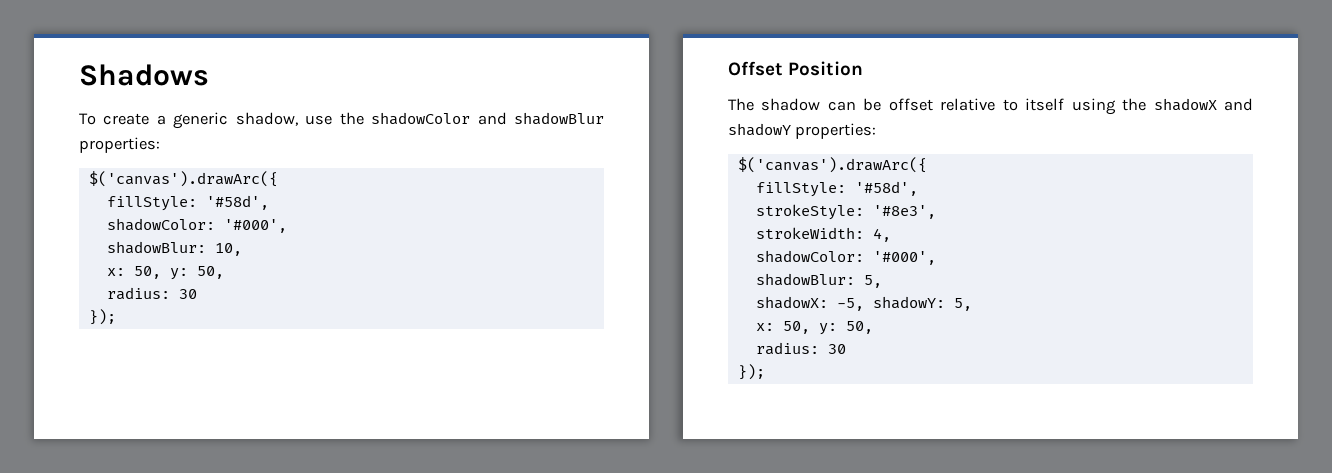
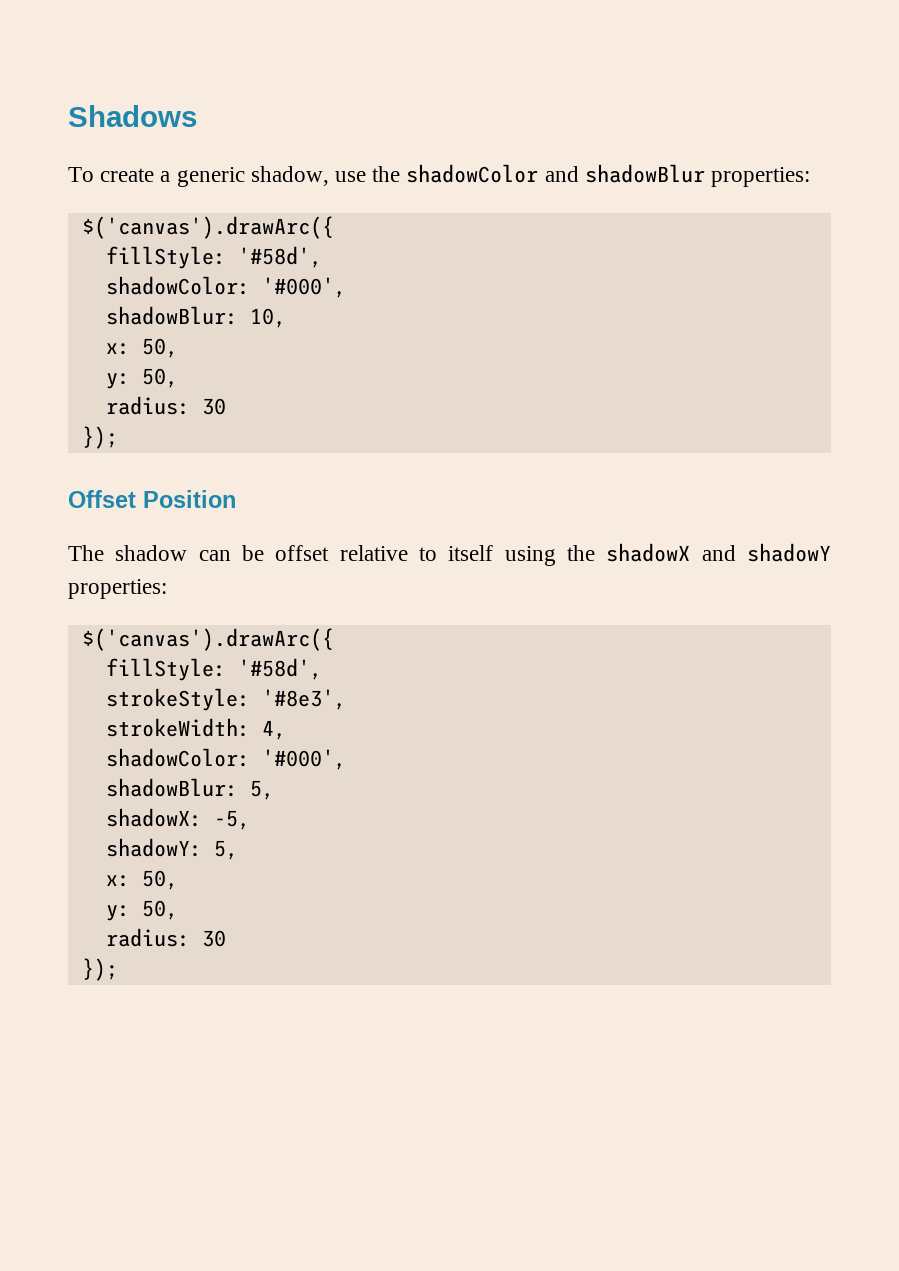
  shadowBlur: 10,
- x: 50, y: 50,
+ x: 50,
+ y: 50,
- shadowX: -5, shadowY: 5,
- x: 50, y: 50,
+ shadowX: -5,
+ shadowY: 5,
+ x: 50,
+ y: 50,

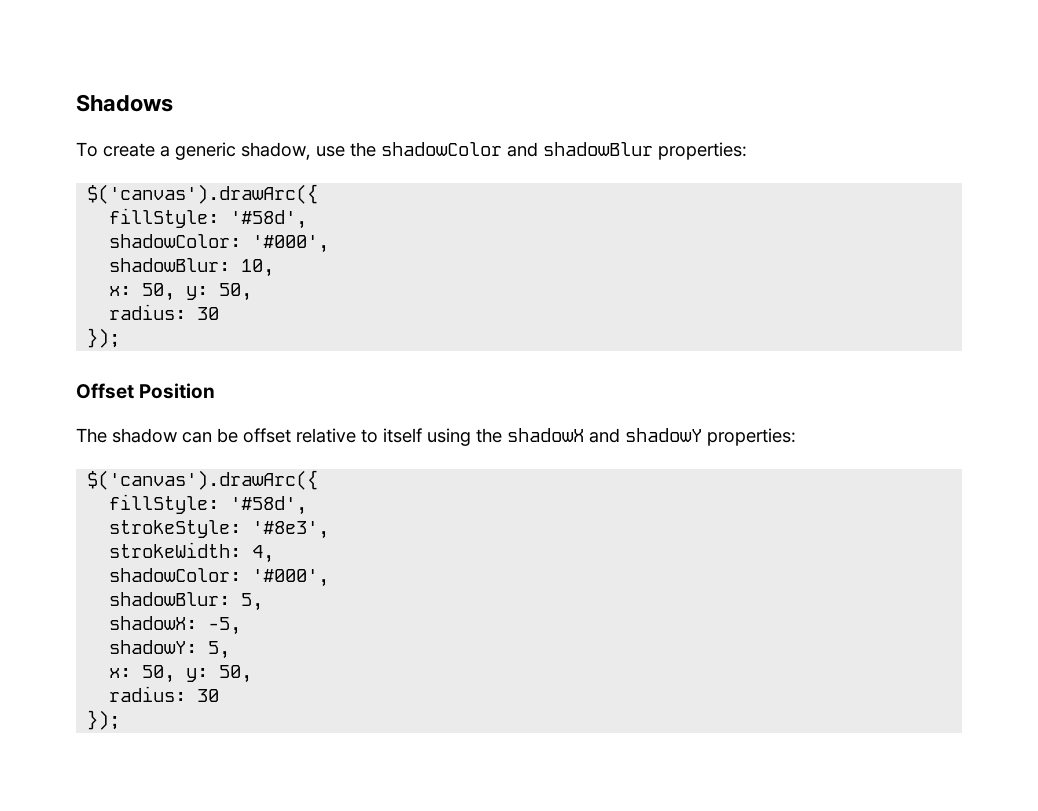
  shadowBlur: 10,
- x: 50,
- y: 50,
+ x: 50, y: 50,
  shadowY: 5,
- x: 50,
- y: 50,
+ x: 50, y: 50,

